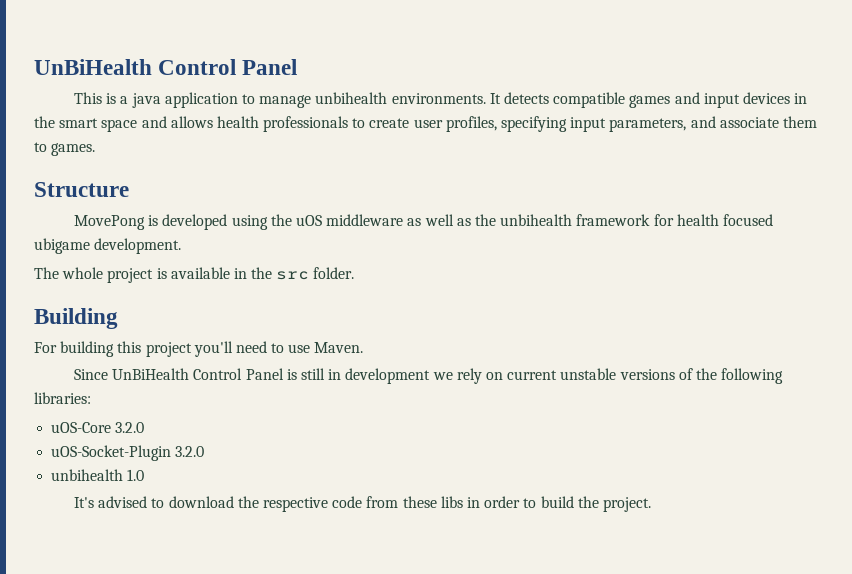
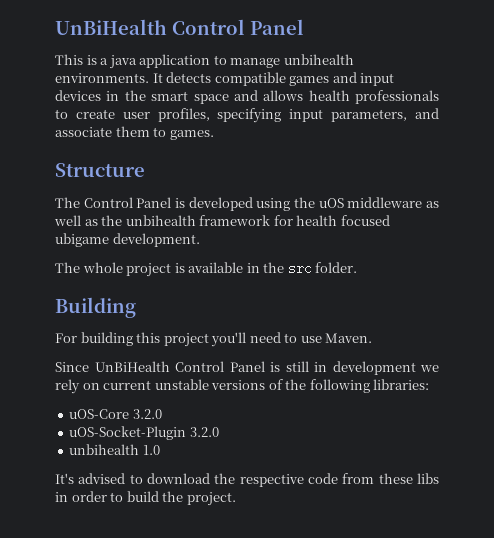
- MovePong is developed using the uOS middleware as well as the unbihealth framework for health focused ubigame development.
+ The Control Panel is developed using the uOS middleware as well as the unbihealth framework for health focused ubigame development.

